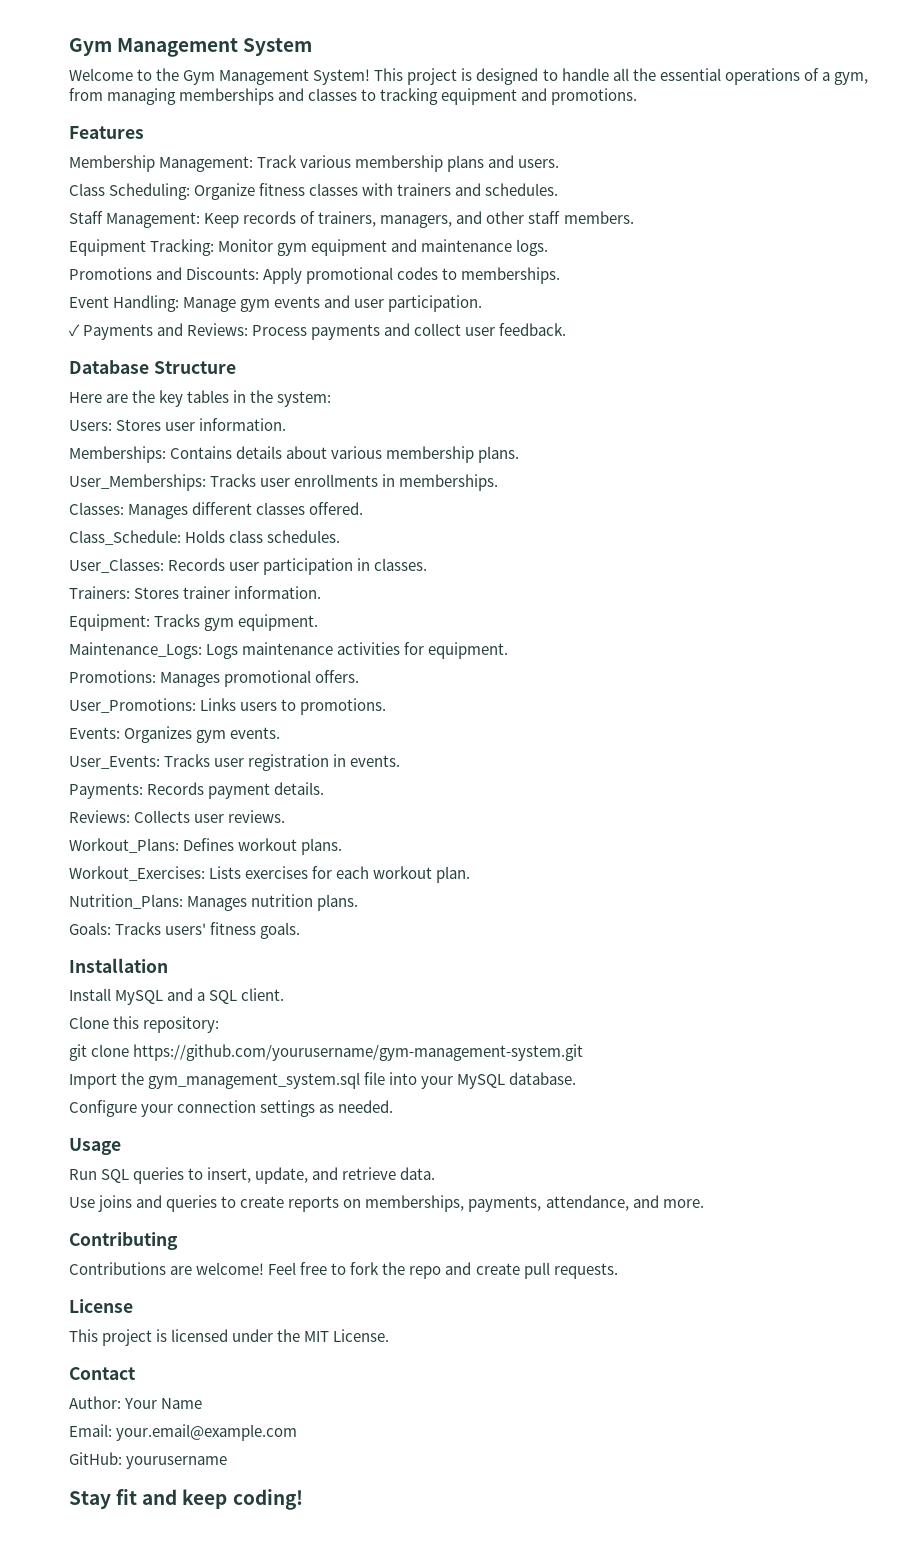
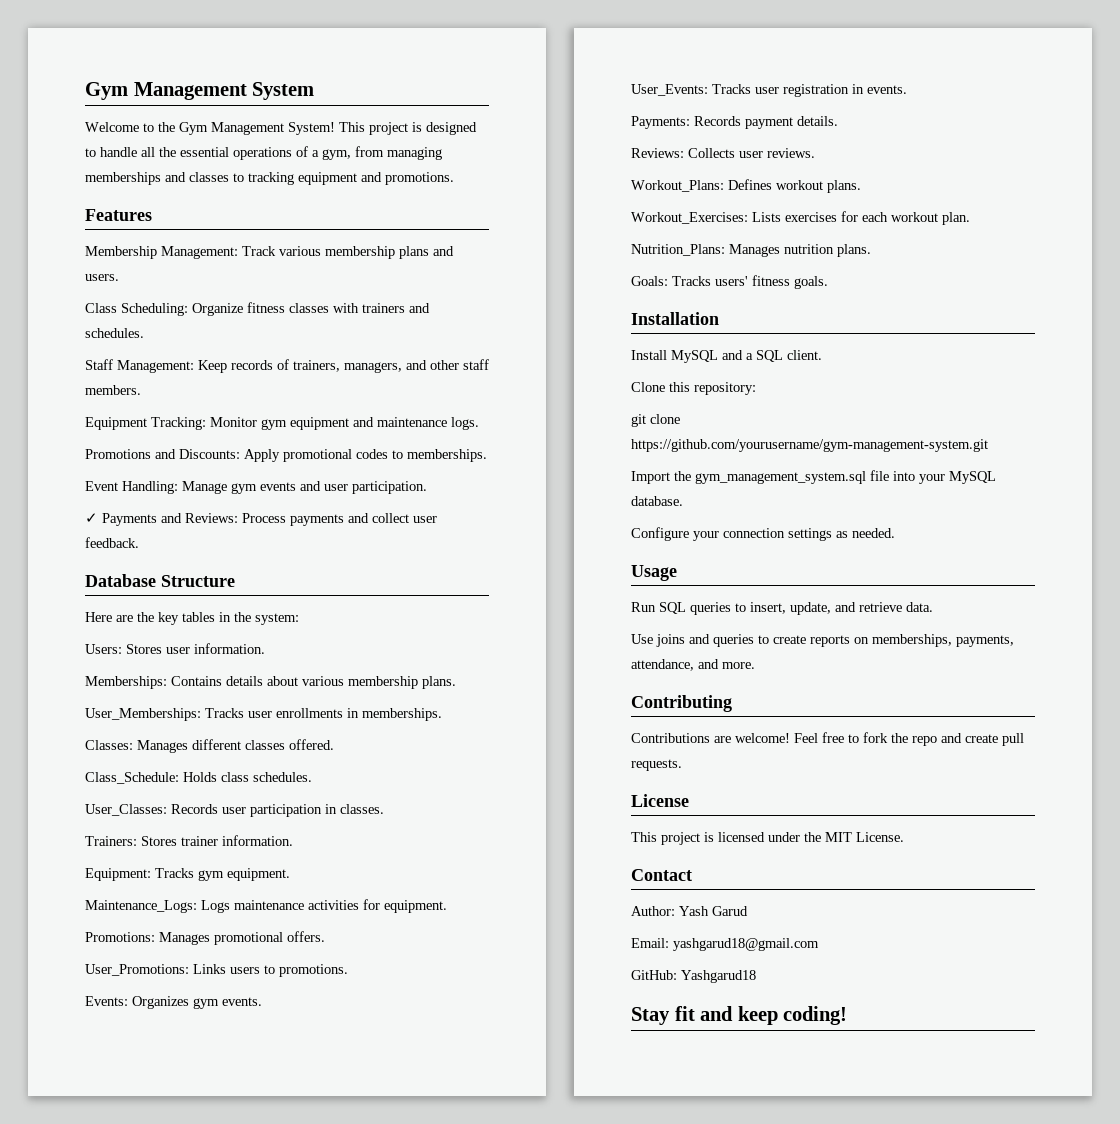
- Author: Your Name
+ Author: Yash Garud
- Email: your.email@example.com
+ Email: yashgarud18@gmail.com
- GitHub: yourusername
+ GitHub: Yashgarud18

